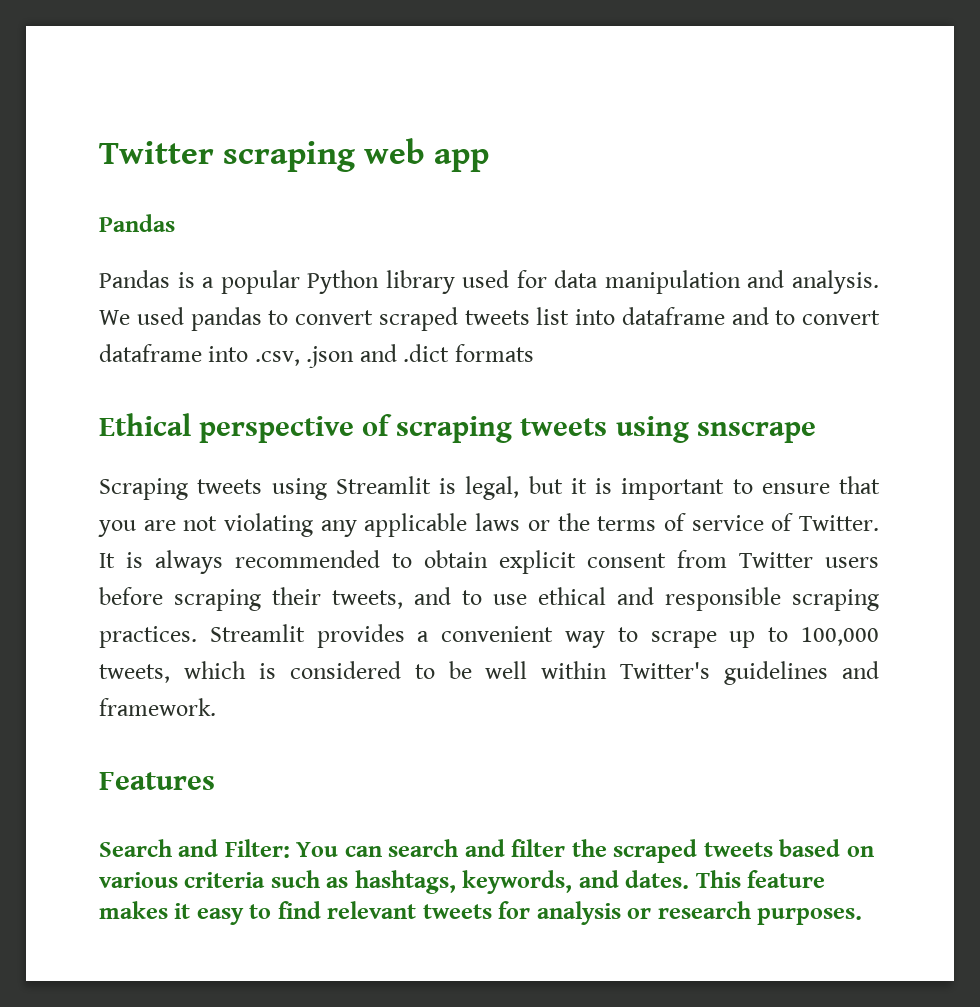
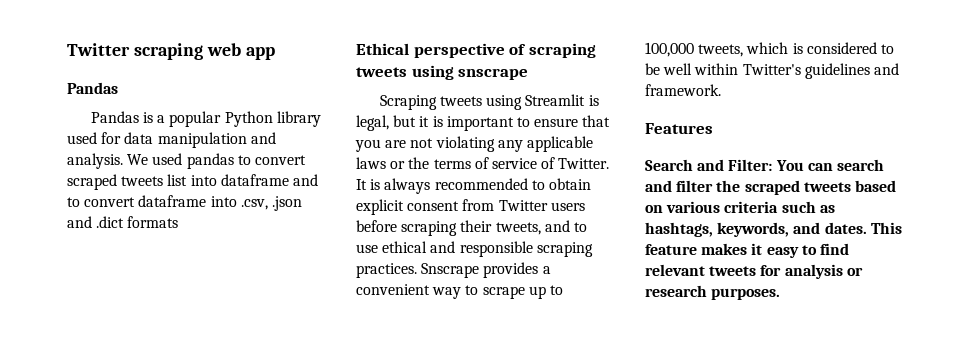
- Streamlit provides a convenient way to scrape up to 100,000 tweets, which is considered to be well within Twitter's guidelines and framework.
+ Snscrape provides a convenient way to scrape up to 100,000 tweets, which is considered to be well within Twitter's guidelines and framework.

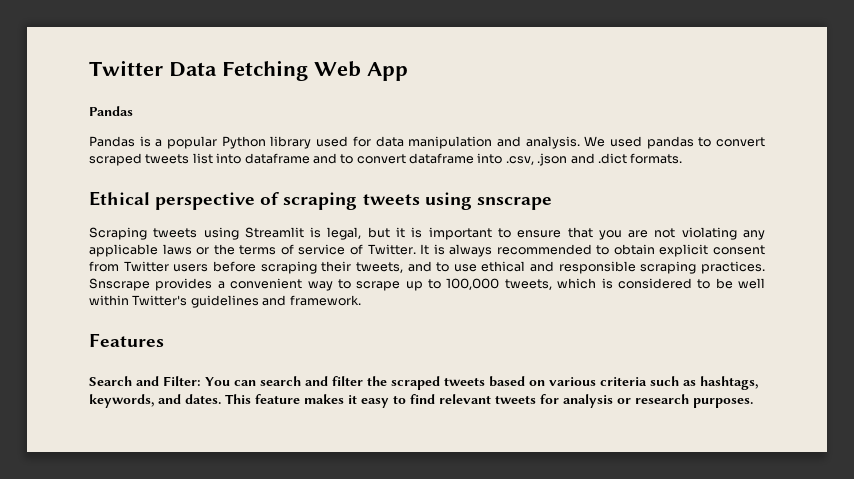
- Twitter scraping web app
+ Twitter Data Fetching Web App
- We used pandas to convert scraped tweets list into dataframe and to convert dataframe into .csv, .json and .dict formats
+ We used pandas to convert scraped tweets list into dataframe and to convert dataframe into .csv, .json and .dict formats.

